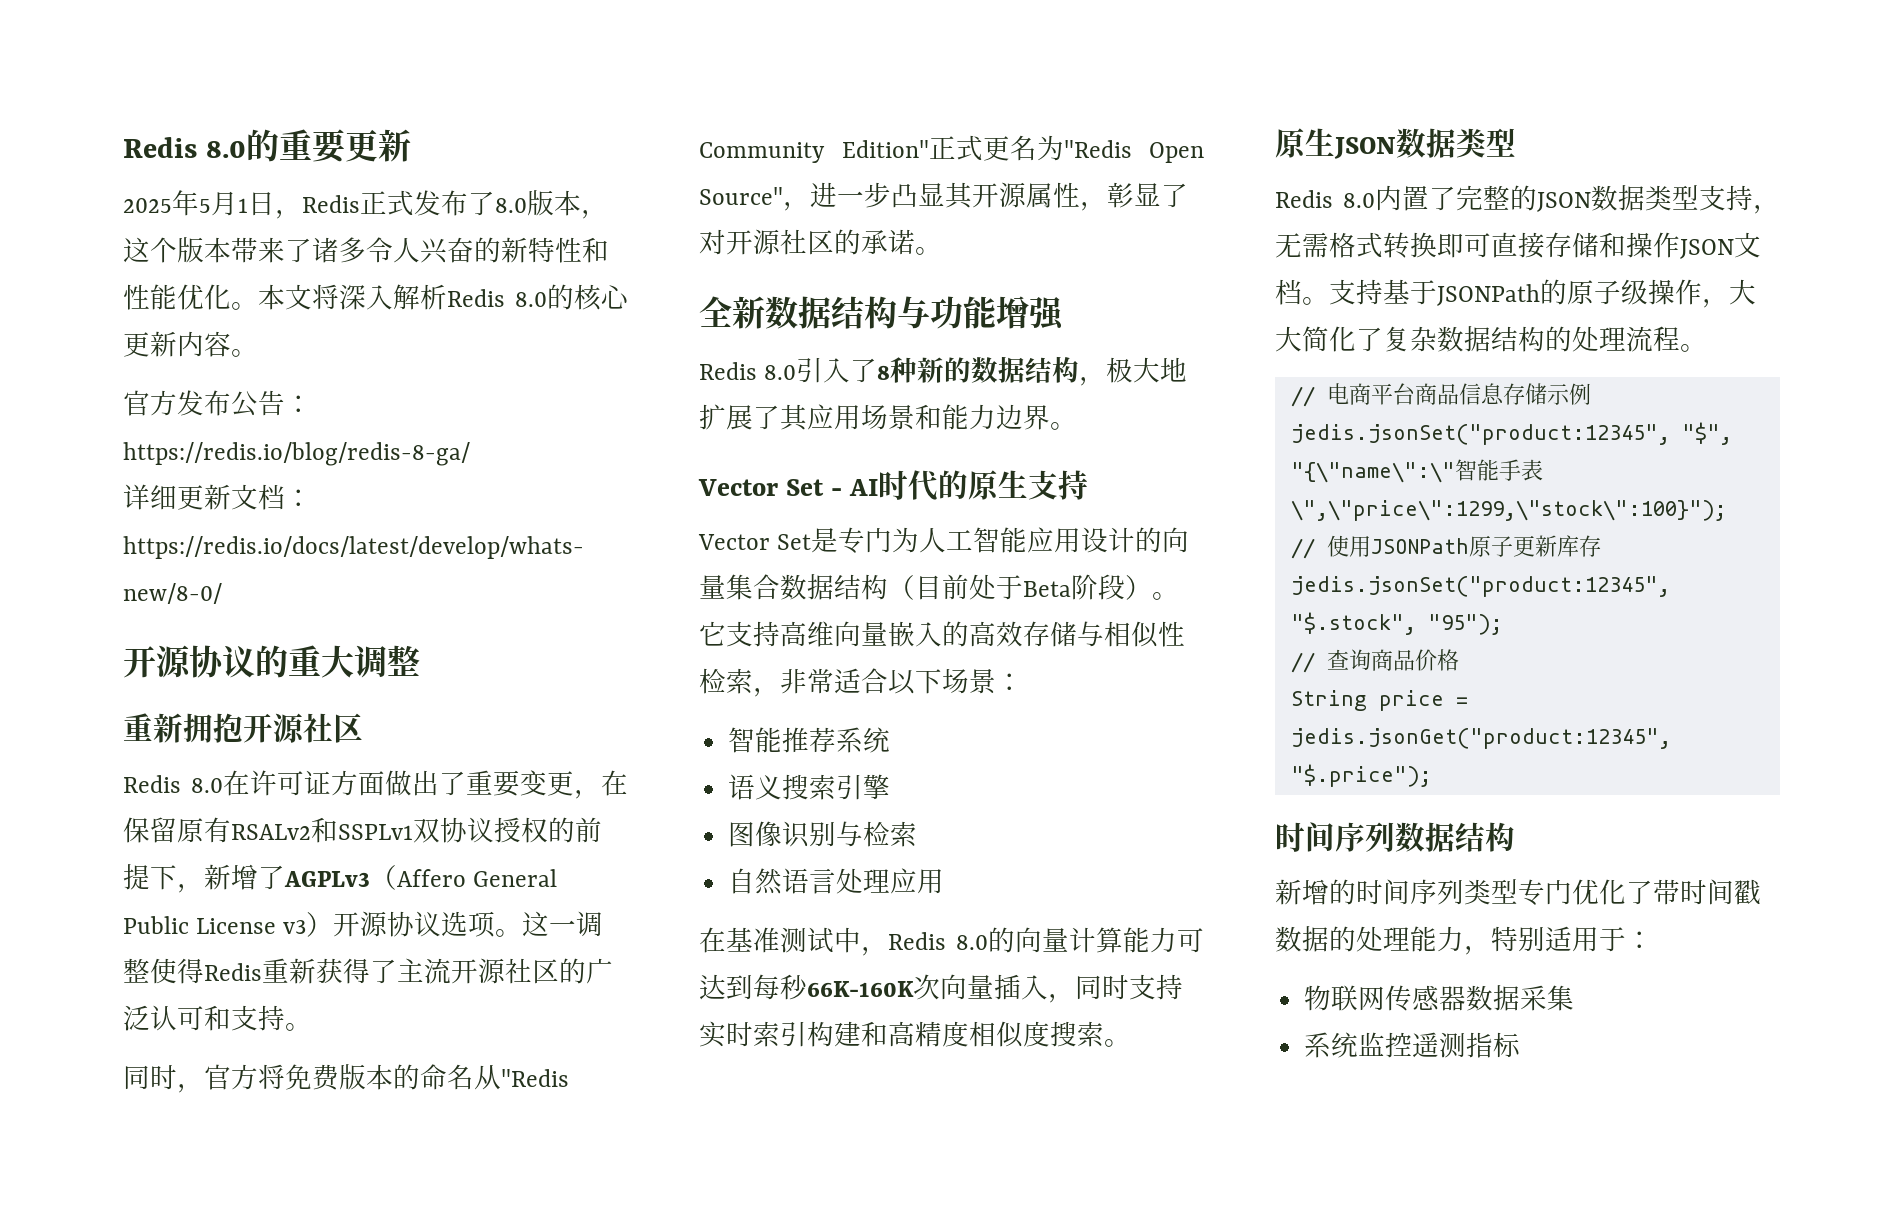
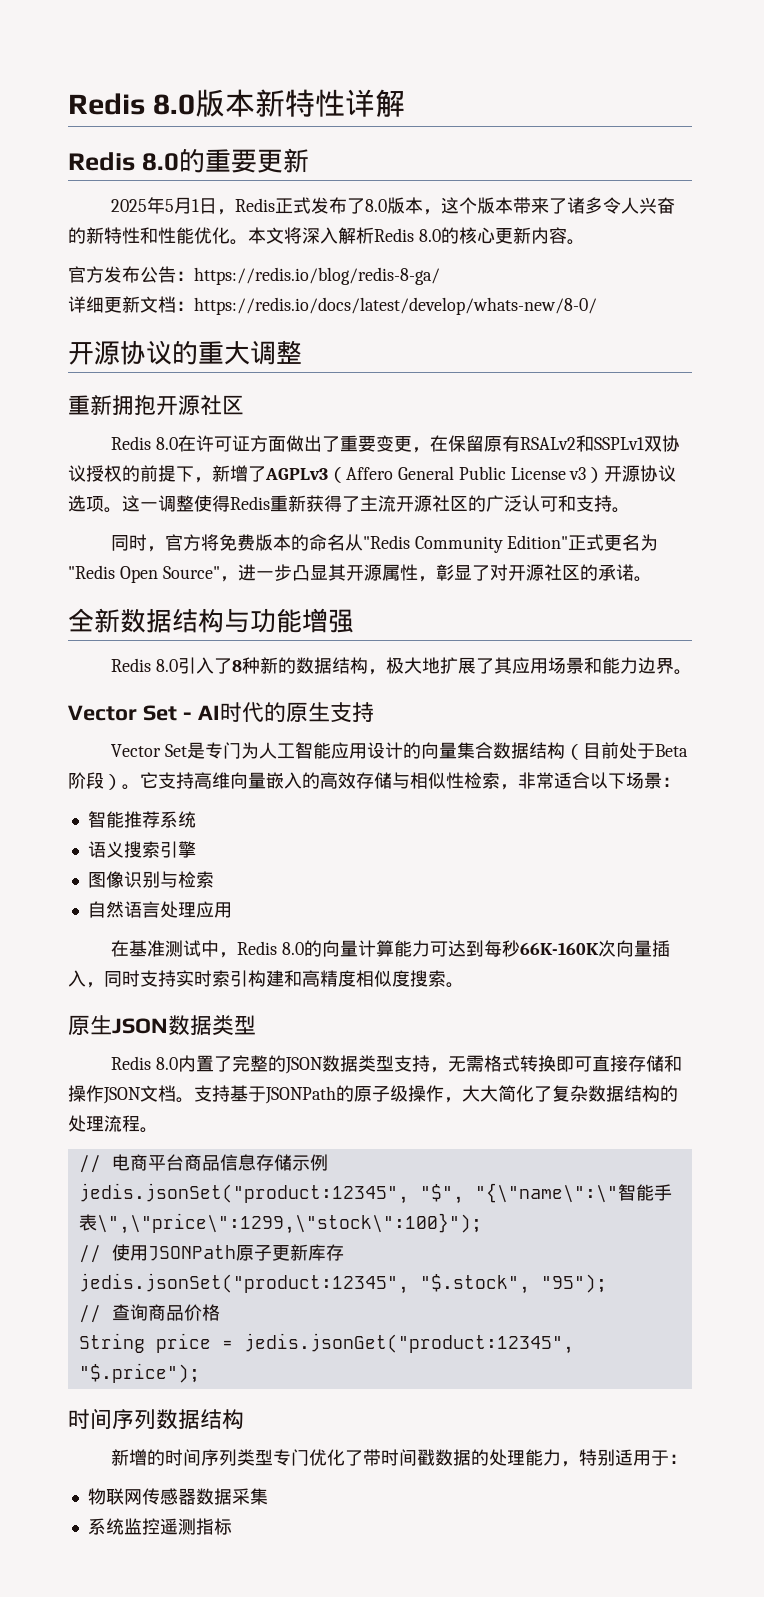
+ Redis 8.0版本新特性详解

